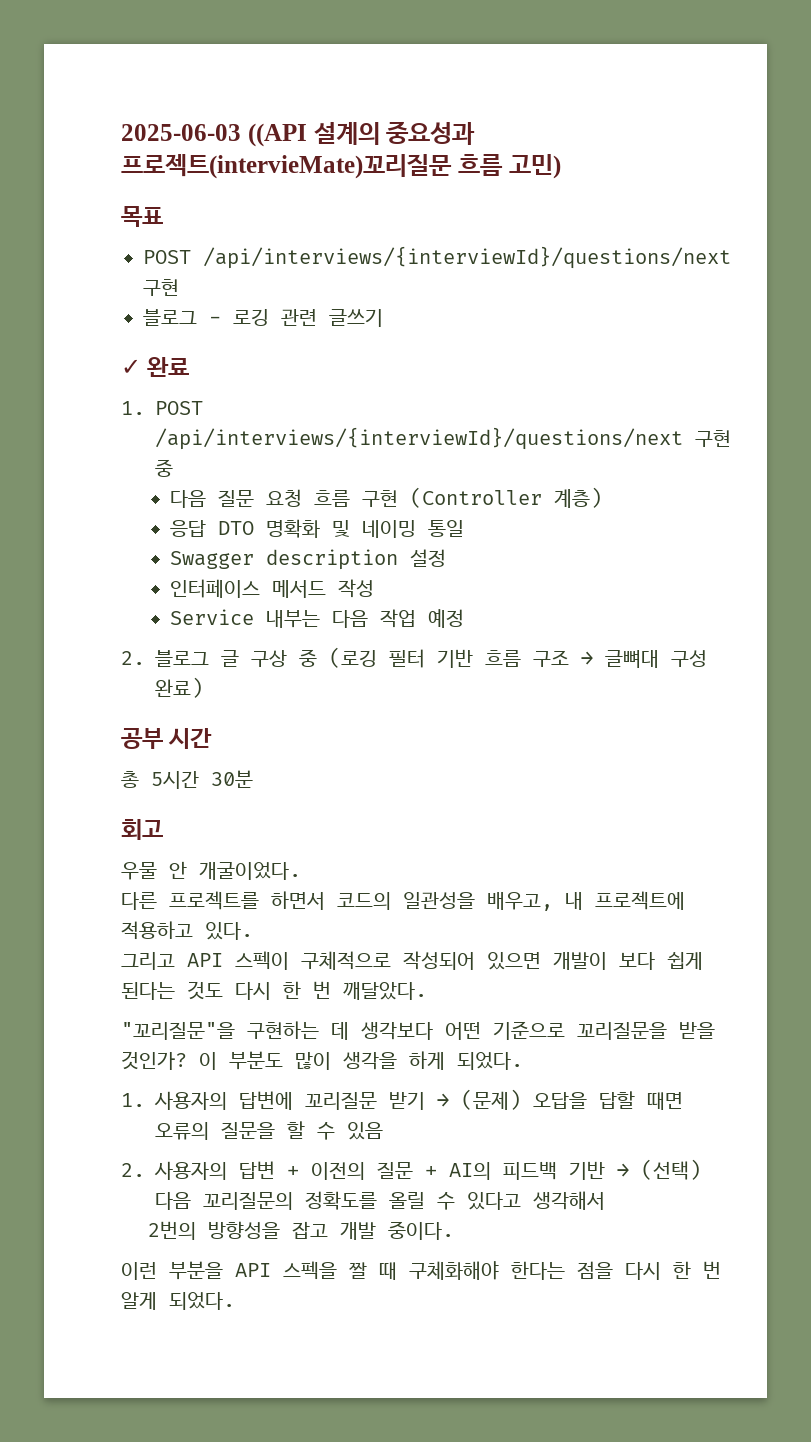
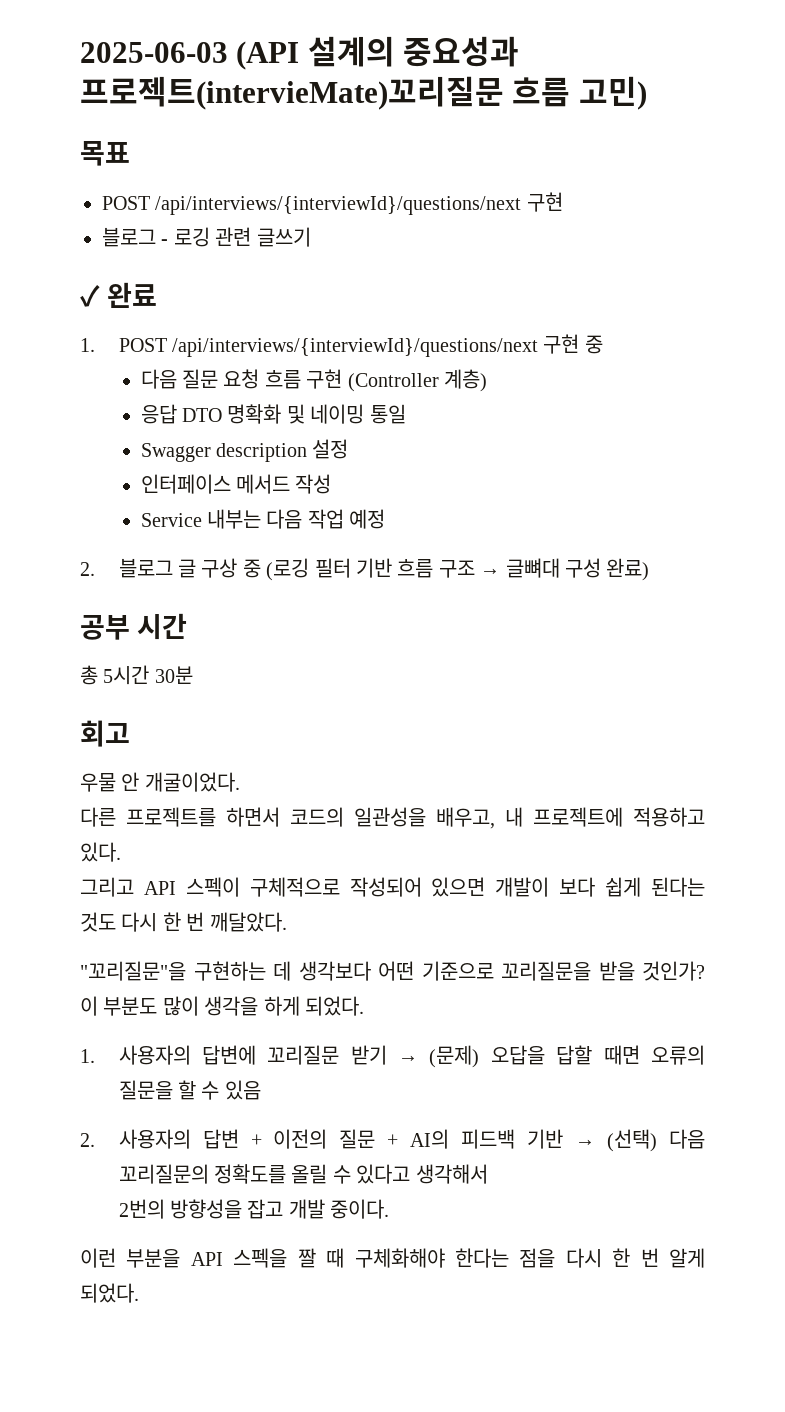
- 2025-06-03 ((API 설계의 중요성과 프로젝트(intervieMate)꼬리질문 흐름 고민)
+ 2025-06-03 (API 설계의 중요성과 프로젝트(intervieMate)꼬리질문 흐름 고민)

